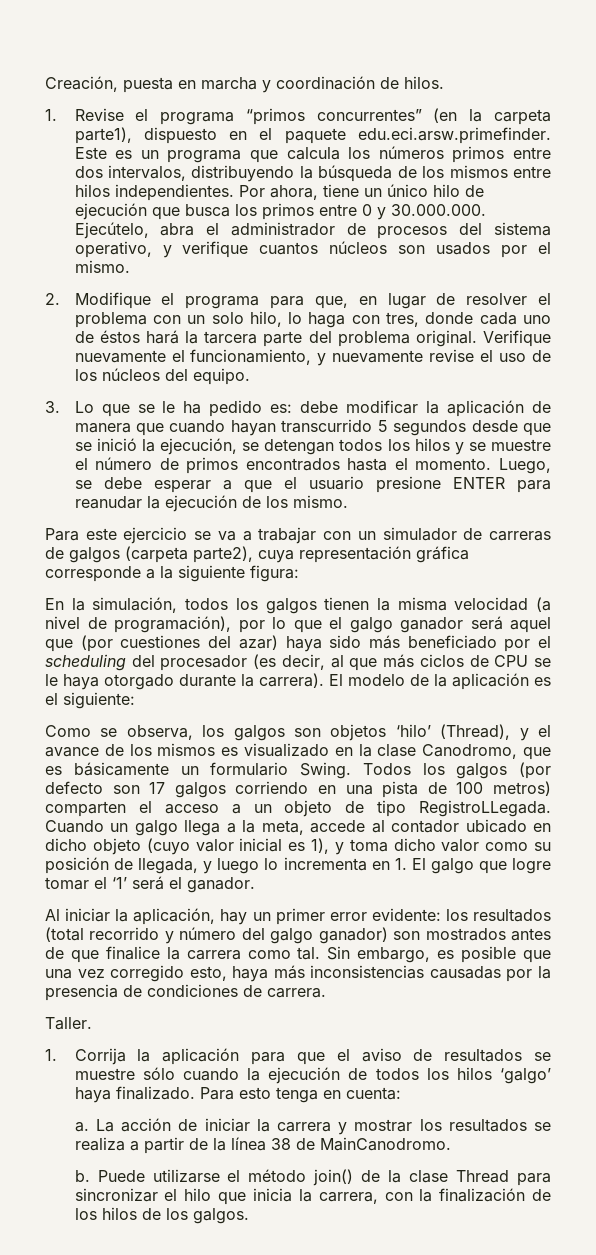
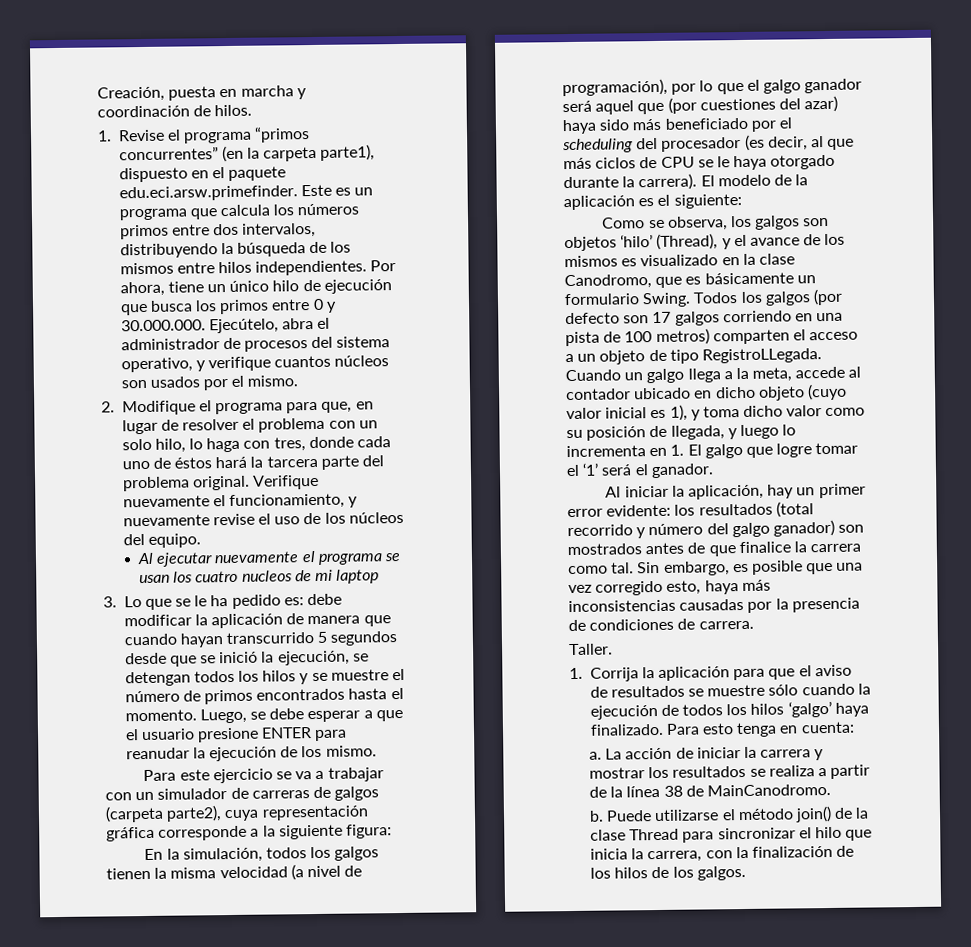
+ Al ejecutar nuevamente el programa se usan los cuatro nucleos de mi laptop

